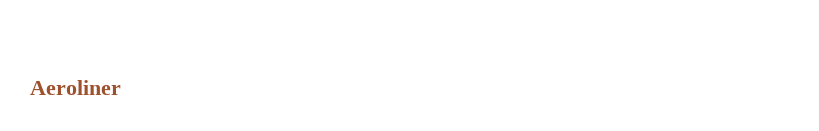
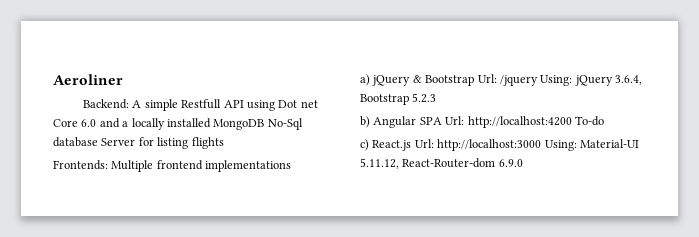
+ Backend: A simple Restfull API using Dot net Core 6.0 and a locally installed MongoDB No-Sql database Server for listing flights
+ Frontends: Multiple frontend implementations
+ a) jQuery & Bootstrap Url: /jquery Using: jQuery 3.6.4, Bootstrap 5.2.3
+ b) Angular SPA Url: http://localhost:4200 To-do
+ c) React.js Url: http://localhost:3000 Using: Material-UI 5.11.12, React-Router-dom 6.9.0

